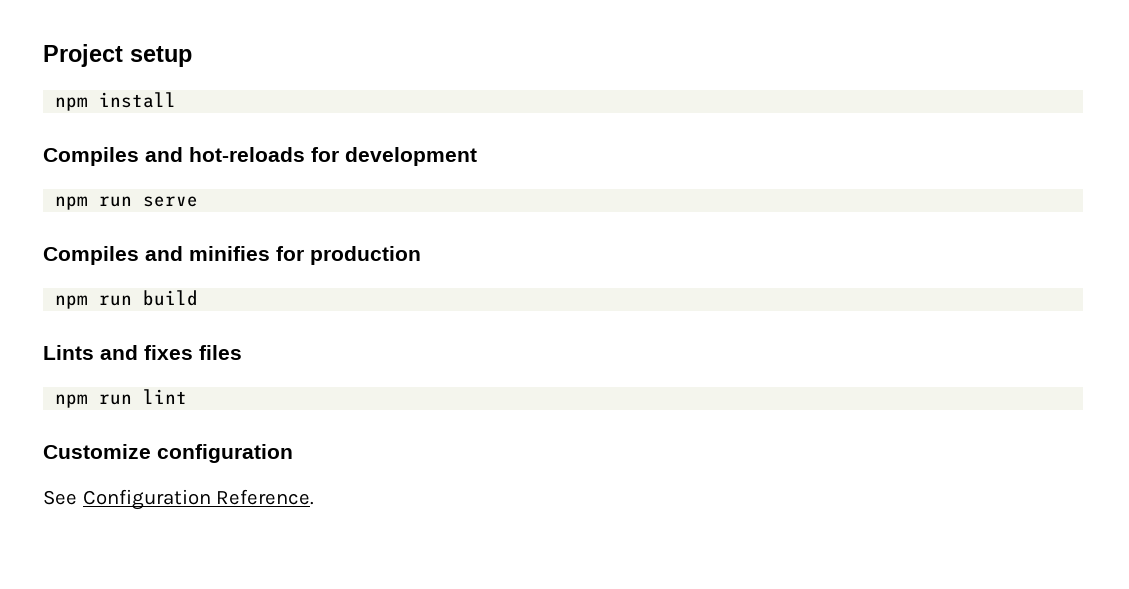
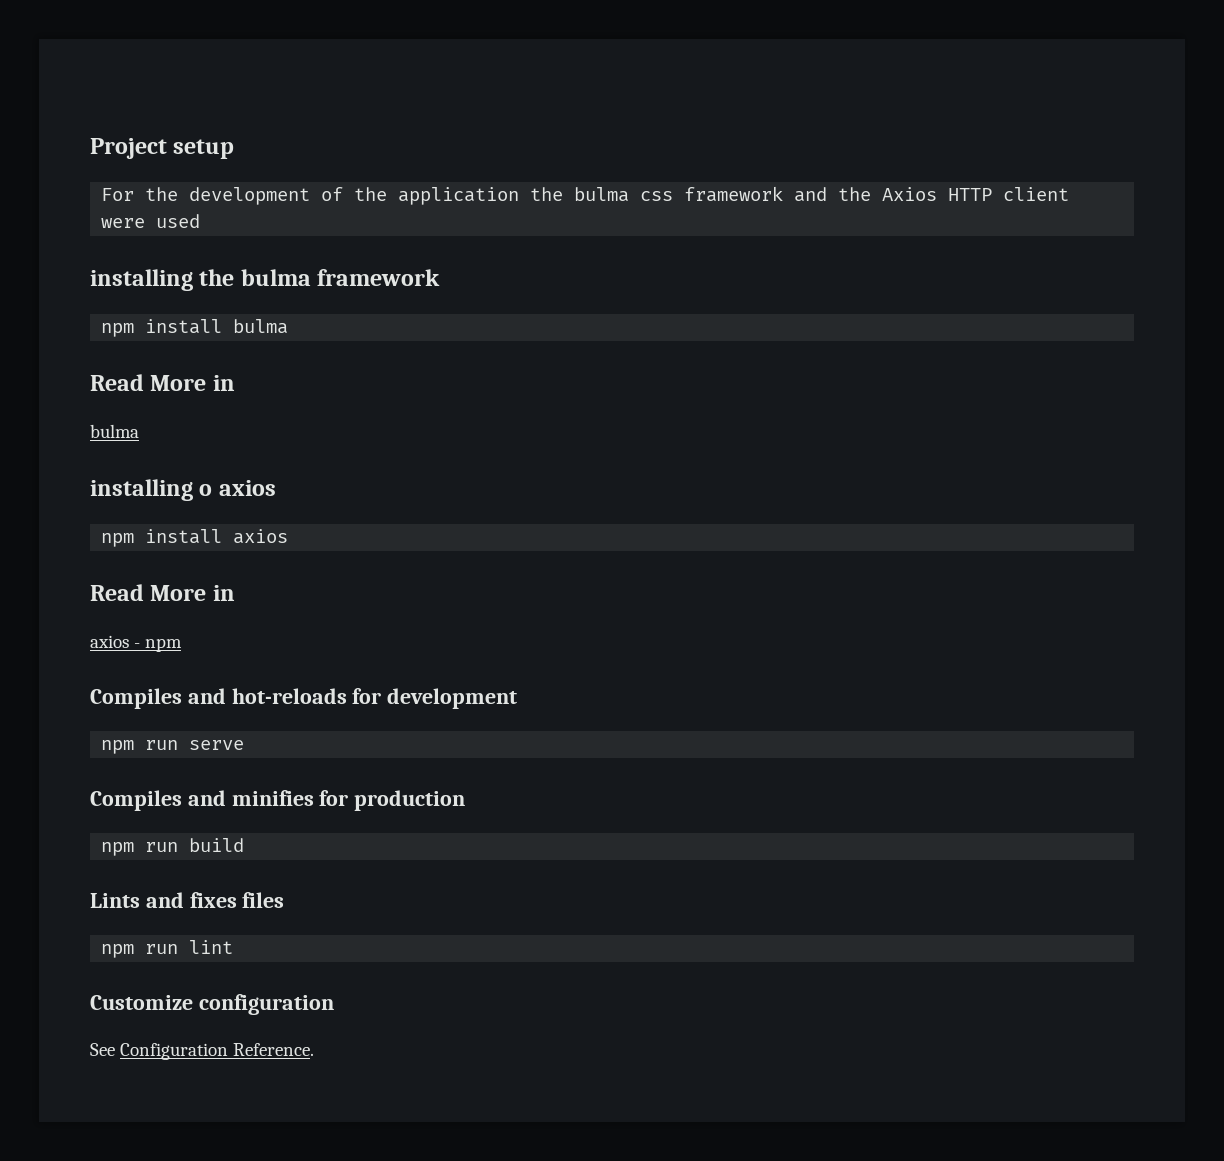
- npm install
+ For the development of the application the bulma css framework and the Axios HTTP client were used
+ installing the bulma framework
+ npm install bulma
+ Read More in
+ bulma
+ installing o axios
+ npm install axios
+ Read More in
+ axios - npm

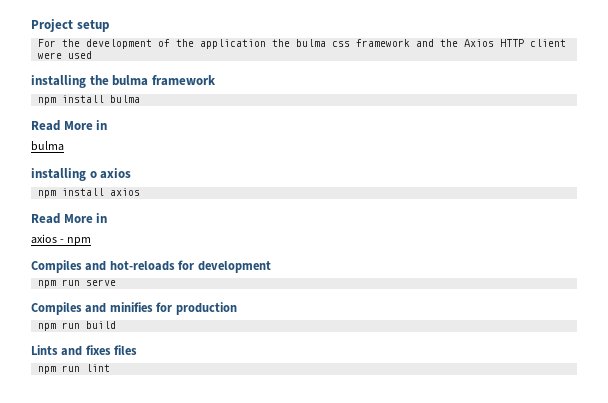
- Customize configuration
- See Configuration Reference.

